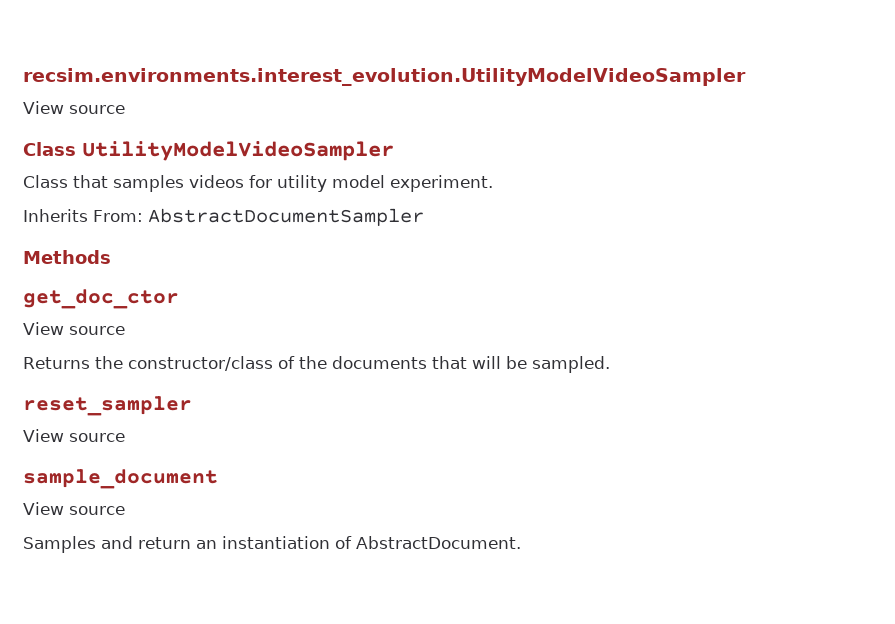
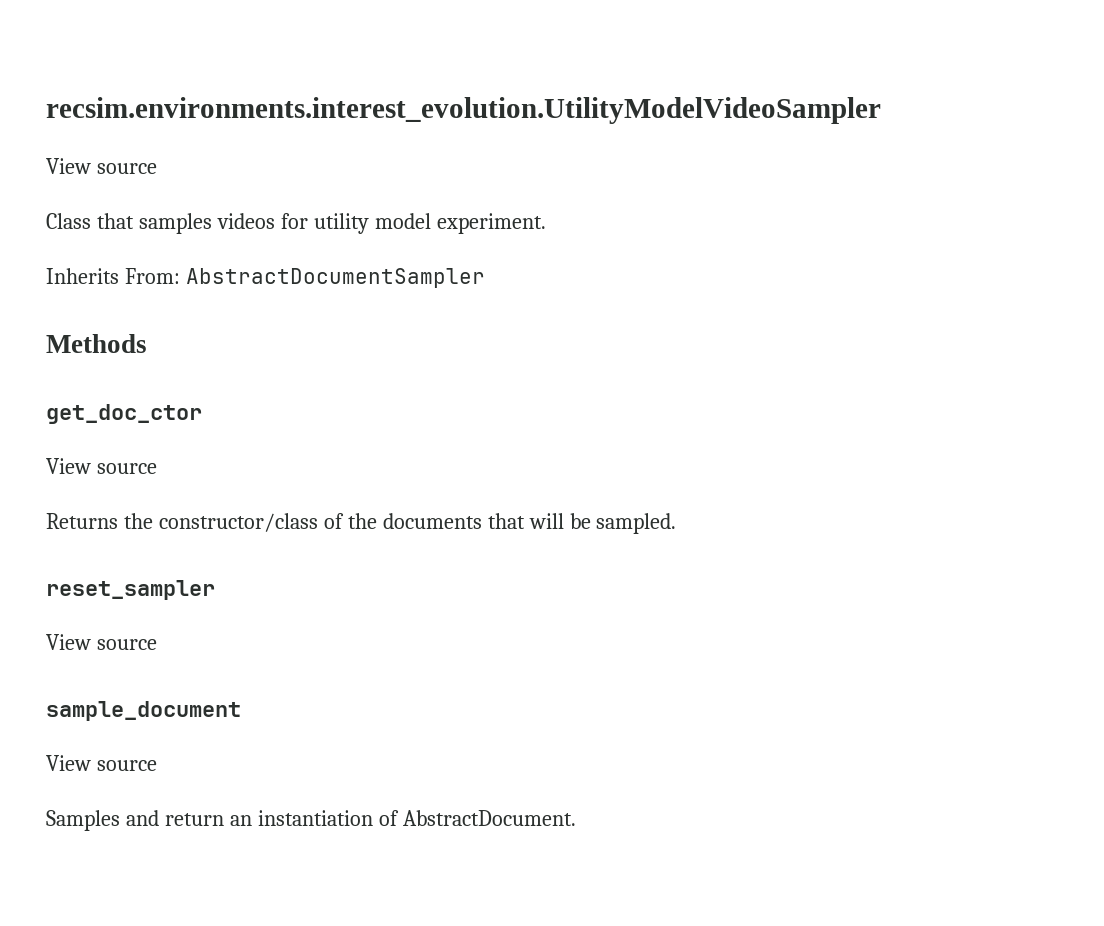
- Class UtilityModelVideoSampler

